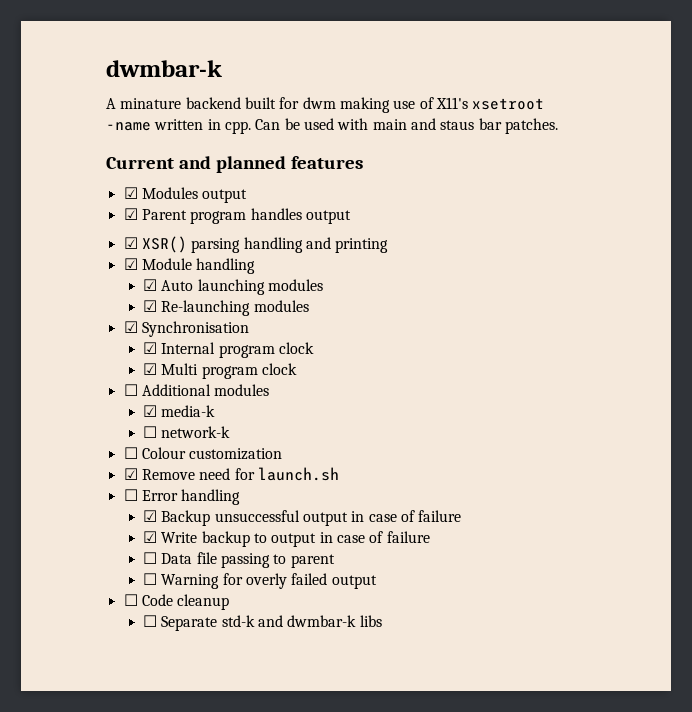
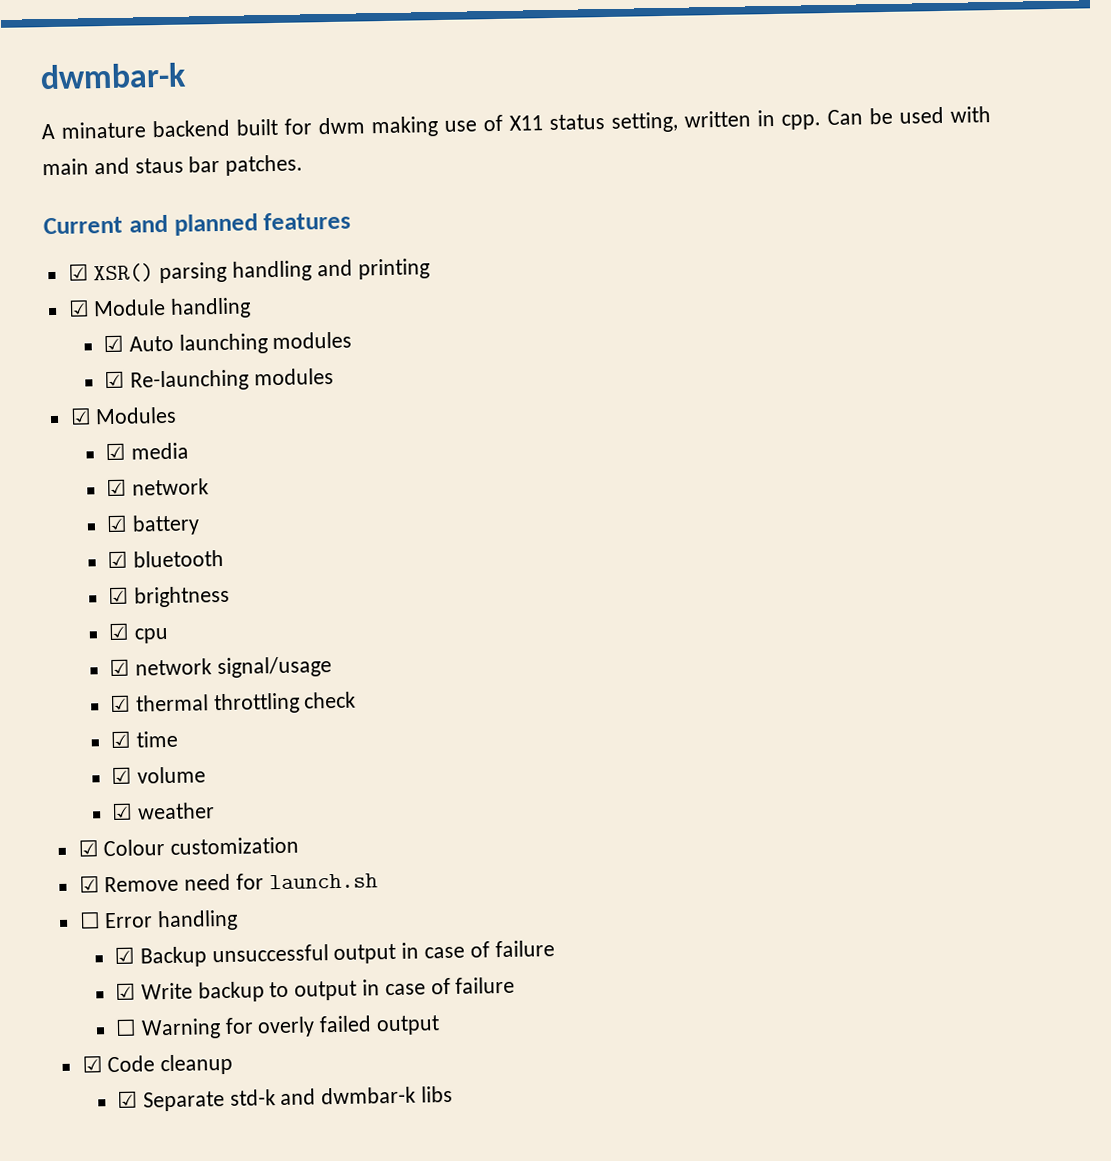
- A minature backend built for dwm making use of X11's xsetroot -name written in cpp.
+ A minature backend built for dwm making use of X11 status setting, written in cpp.
- ☑ Modules output
- ☑ Parent program handles output
- ☑ Synchronisation
- ☑ Internal program clock
- ☑ Multi program clock
- ☐ Additional modules
- ☑ media-k
- ☐ network-k
- ☐ Colour customization
+ ☑ Modules
+ ☑ media
+ ☑ network
+ ☑ battery
+ ☑ bluetooth
+ ☑ brightness
+ ☑ cpu
+ ☑ network signal/usage
+ ☑ thermal throttling check
+ ☑ time
+ ☑ volume
+ ☑ weather
+ ☑ Colour customization
- ☐ Data file passing to parent
- ☐ Code cleanup
+ ☑ Code cleanup
- ☐ Separate std-k and dwmbar-k libs
+ ☑ Separate std-k and dwmbar-k libs

